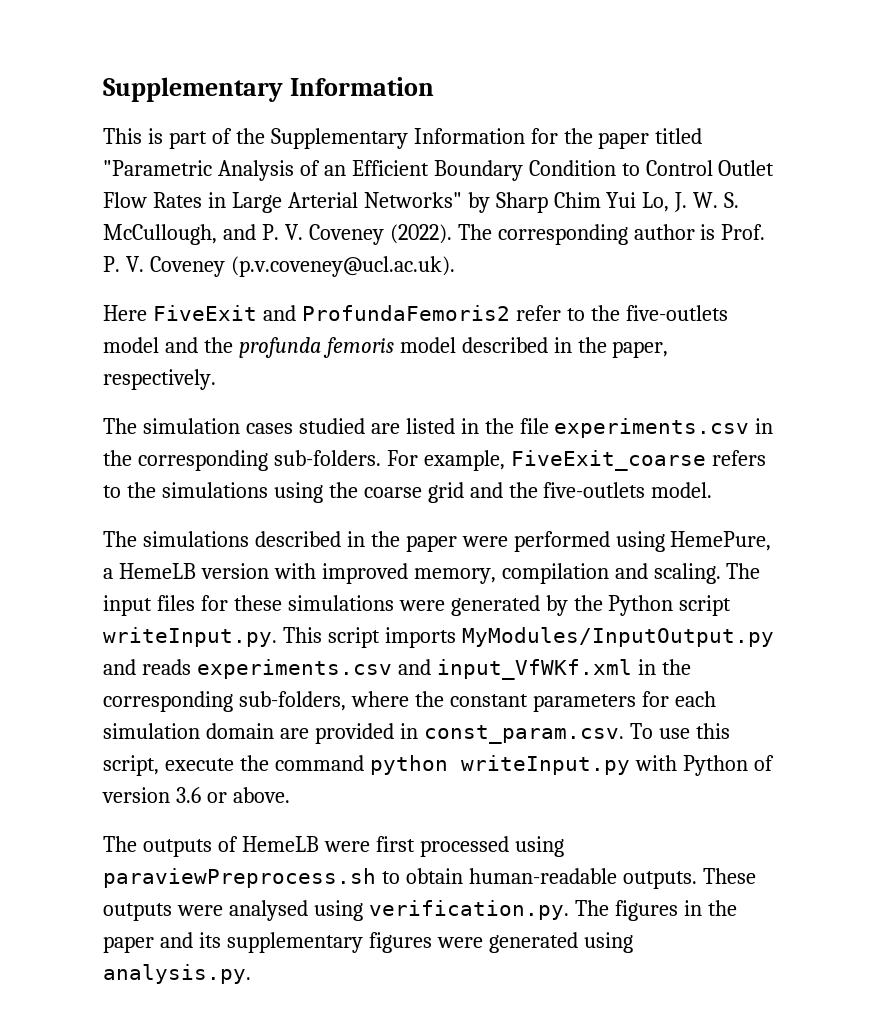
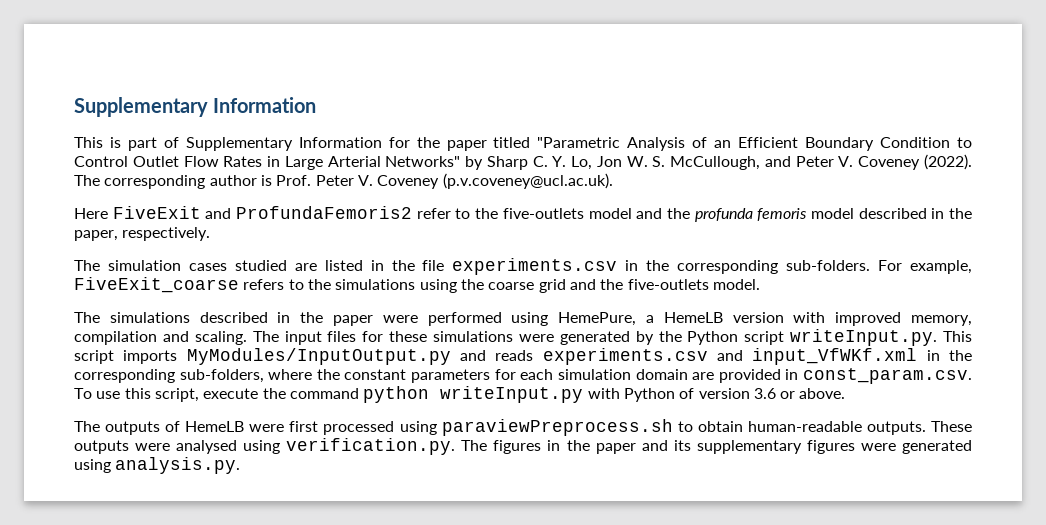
- This is part of the Supplementary Information for the paper titled "Parametric Analysis of an Efficient Boundary Condition to Control Outlet Flow Rates in Large Arterial Networks" by Sharp Chim Yui Lo, J. W. S. McCullough, and P. V. Coveney (2022).
+ This is part of Supplementary Information for the paper titled "Parametric Analysis of an Efficient Boundary Condition to Control Outlet Flow Rates in Large Arterial Networks" by Sharp C. Y. Lo, Jon W. S. McCullough, and Peter V. Coveney (2022).
- The corresponding author is Prof. P. V. Coveney (p.v.coveney@ucl.ac.uk).
+ The corresponding author is Prof. Peter V. Coveney (p.v.coveney@ucl.ac.uk).

